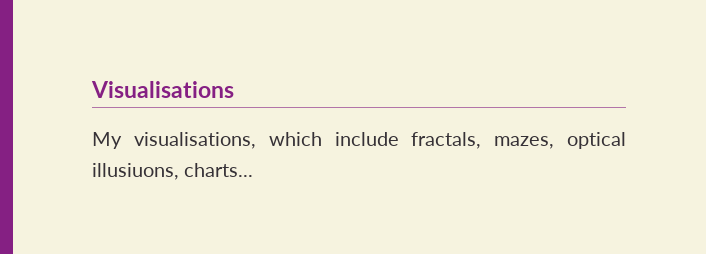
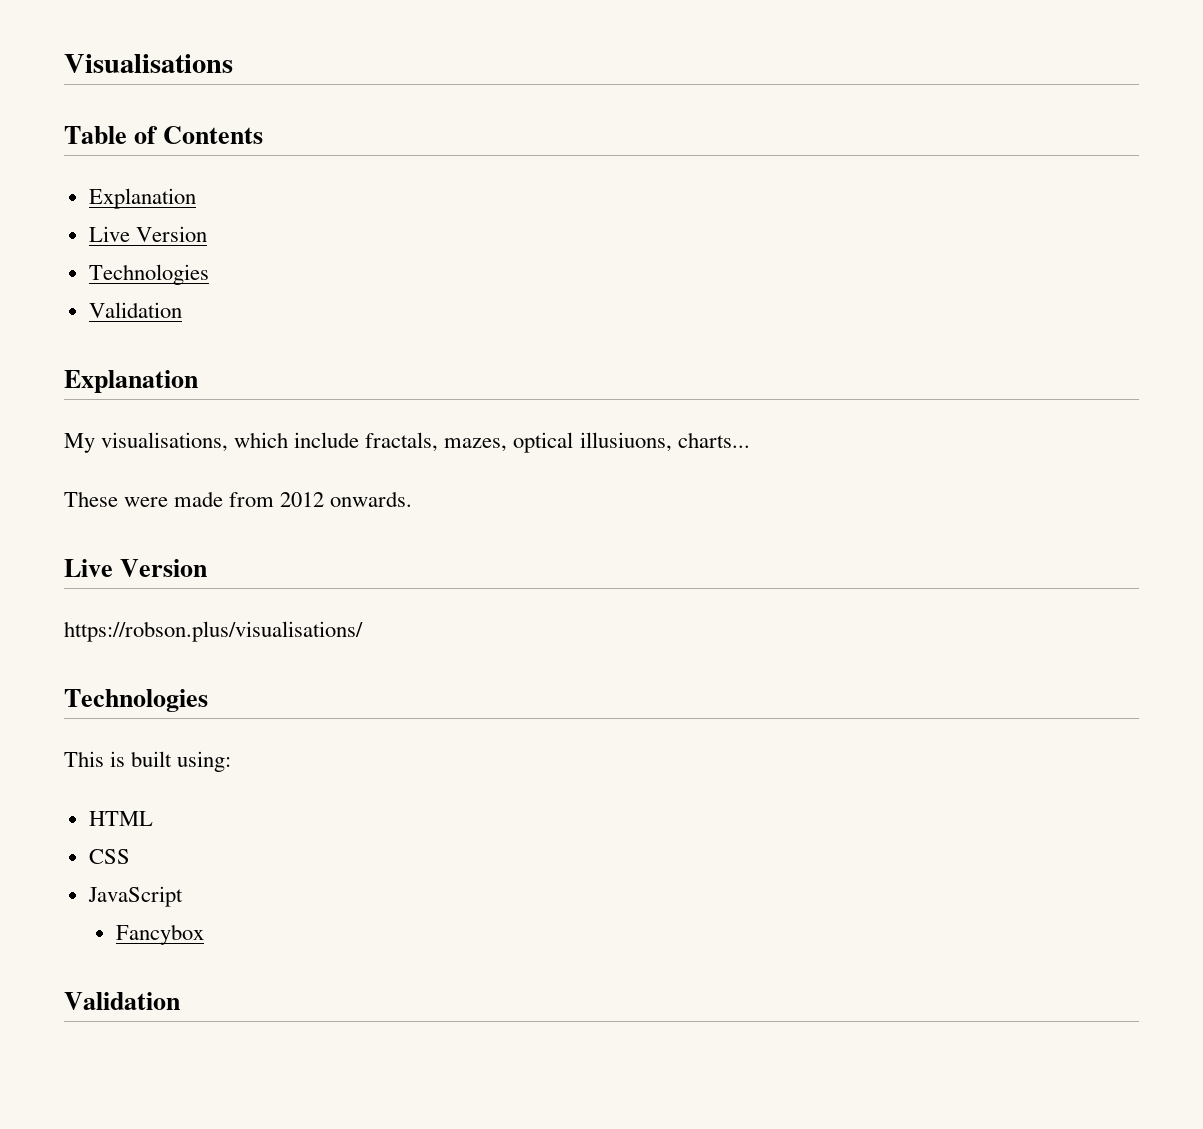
+ Table of Contents
+ Explanation
+ Live Version
+ Technologies
+ Validation
+ Explanation
+ These were made from 2012 onwards.
+ Live Version
+ https://robson.plus/visualisations/
+ Technologies
+ This is built using:
+ HTML
+ CSS
+ JavaScript
+ Fancybox
+ Validation

